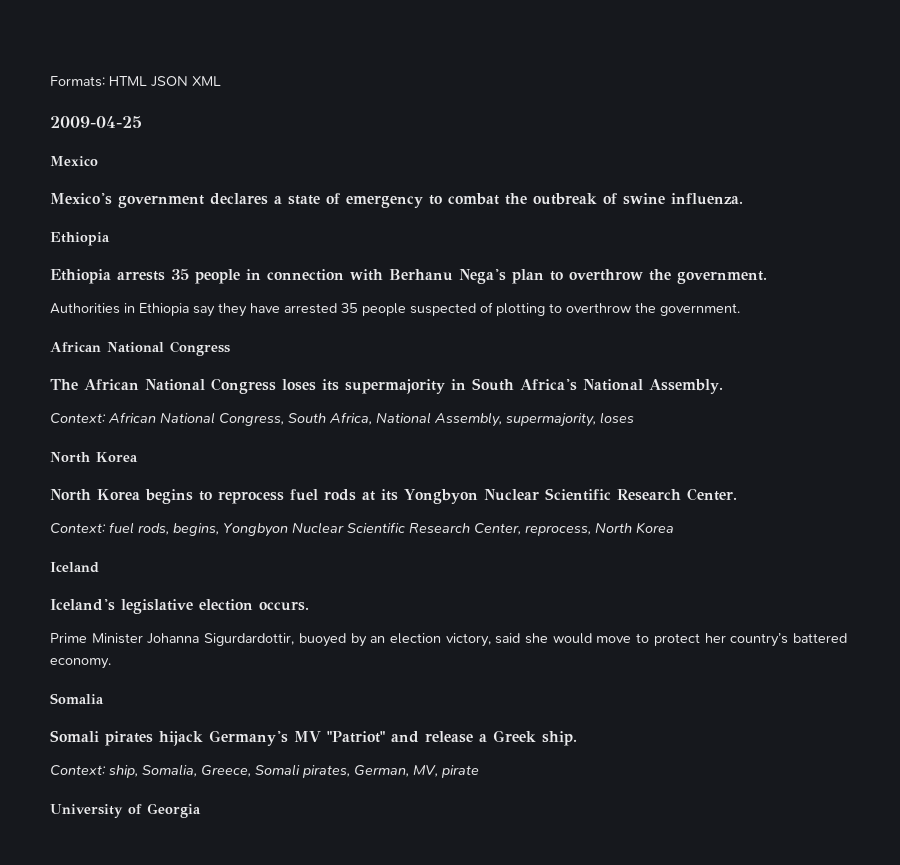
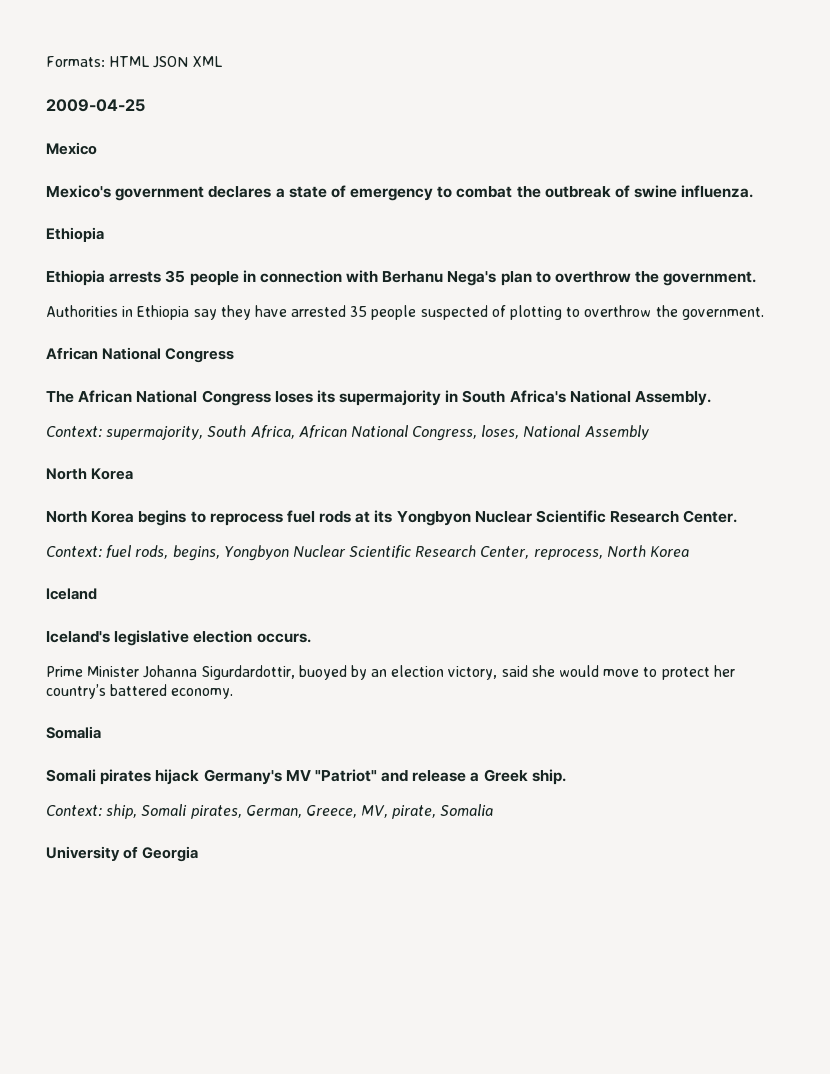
- Context: African National Congress, South Africa, National Assembly, supermajority, loses
+ Context: supermajority, South Africa, African National Congress, loses, National Assembly
- Context: ship, Somalia, Greece, Somali pirates, German, MV, pirate
+ Context: ship, Somali pirates, German, Greece, MV, pirate, Somalia

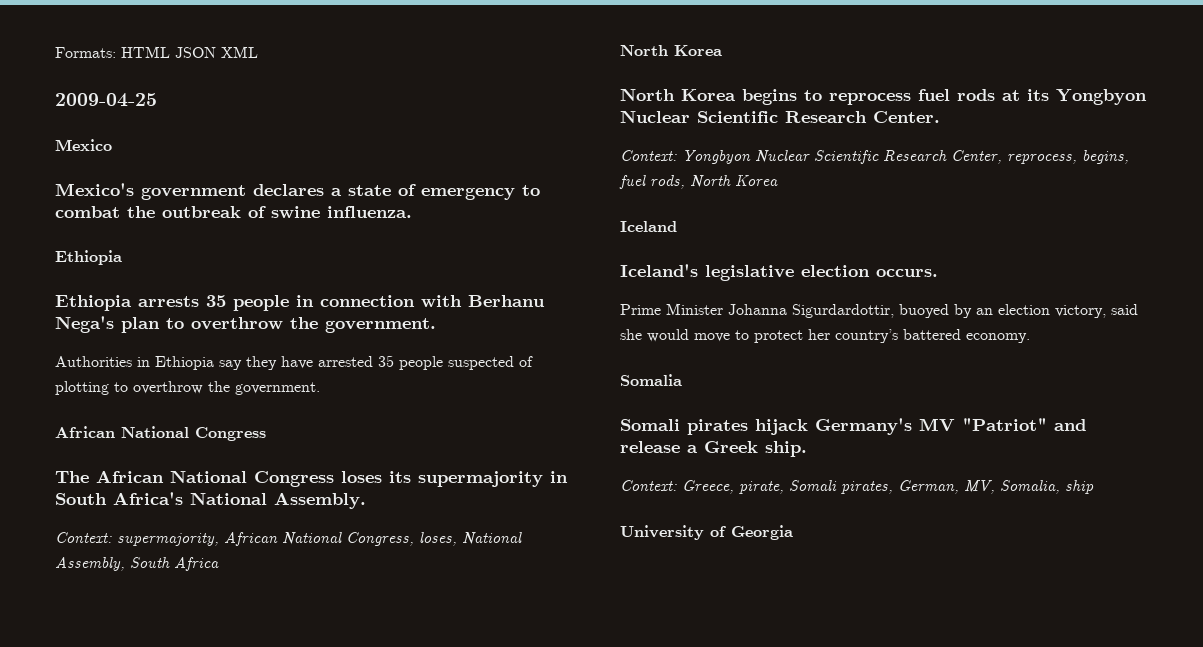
- Context: supermajority, South Africa, African National Congress, loses, National Assembly
+ Context: supermajority, African National Congress, loses, National Assembly, South Africa
- Context: fuel rods, begins, Yongbyon Nuclear Scientific Research Center, reprocess, North Korea
+ Context: Yongbyon Nuclear Scientific Research Center, reprocess, begins, fuel rods, North Korea
- Context: ship, Somali pirates, German, Greece, MV, pirate, Somalia
+ Context: Greece, pirate, Somali pirates, German, MV, Somalia, ship

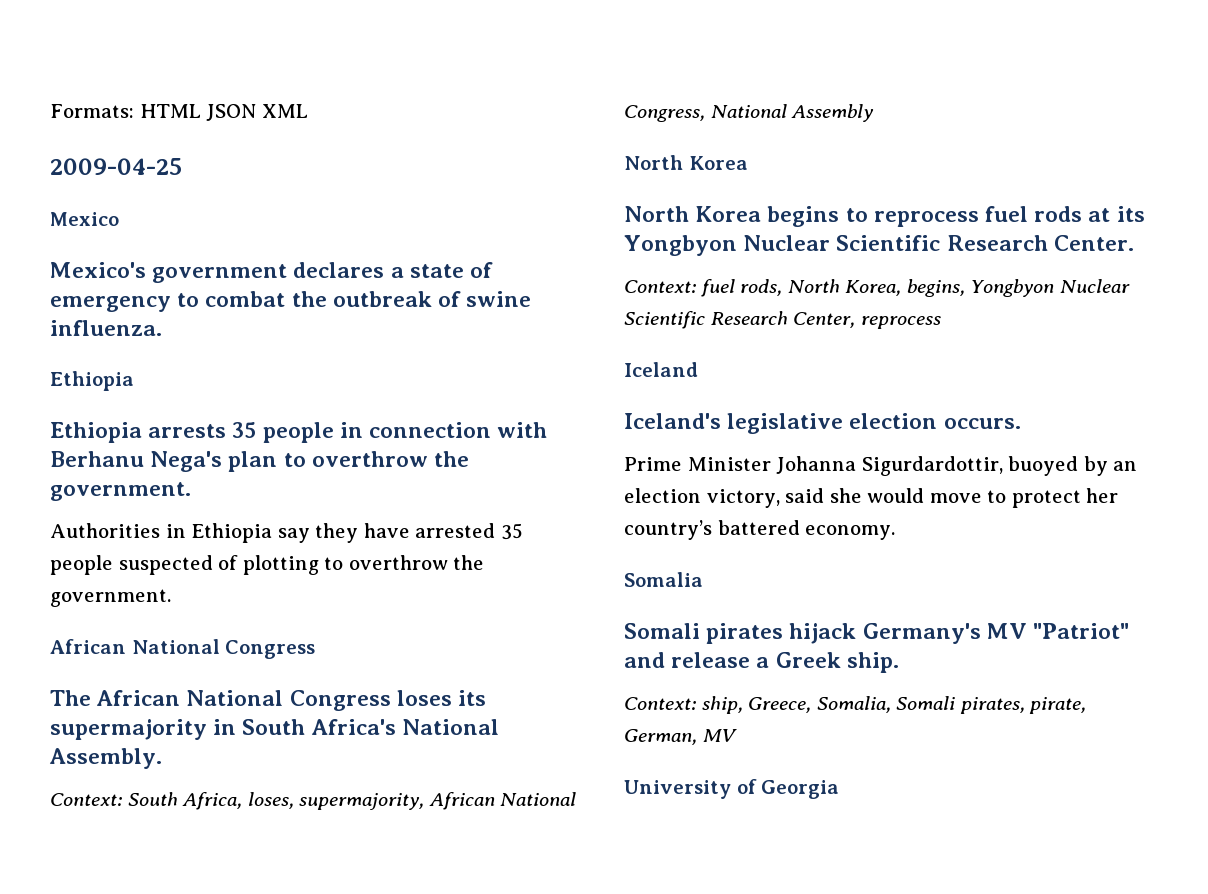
- Context: supermajority, African National Congress, loses, National Assembly, South Africa
+ Context: South Africa, loses, supermajority, African National Congress, National Assembly
- Context: Yongbyon Nuclear Scientific Research Center, reprocess, begins, fuel rods, North Korea
+ Context: fuel rods, North Korea, begins, Yongbyon Nuclear Scientific Research Center, reprocess
- Context: Greece, pirate, Somali pirates, German, MV, Somalia, ship
+ Context: ship, Greece, Somalia, Somali pirates, pirate, German, MV

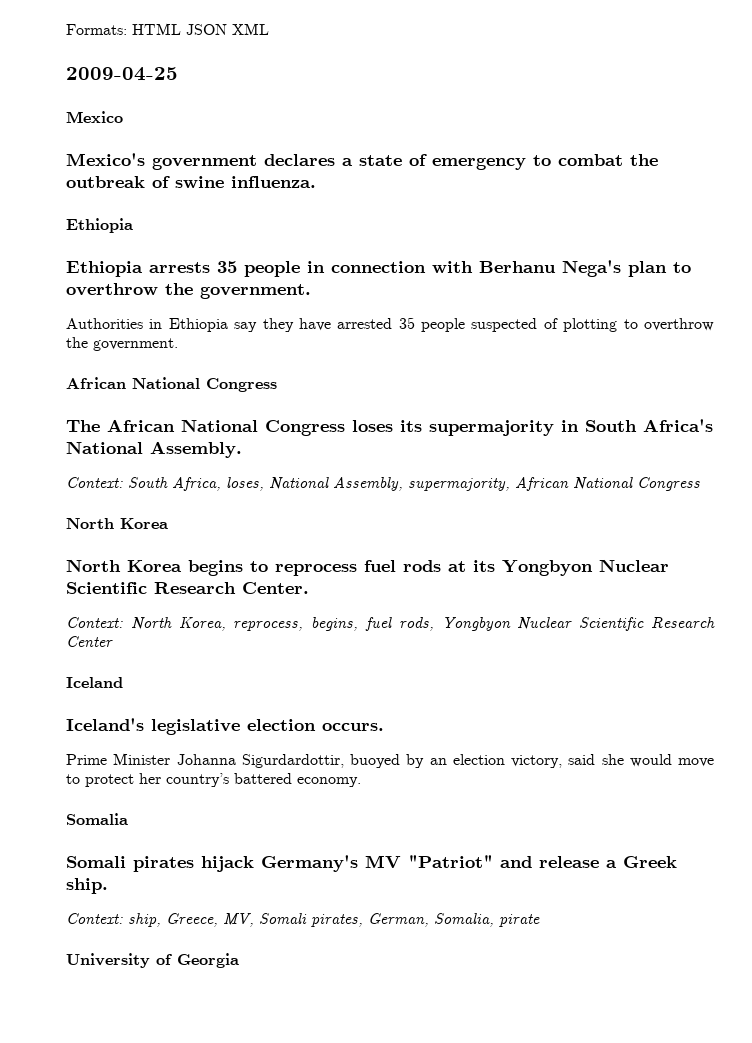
- Context: South Africa, loses, supermajority, African National Congress, National Assembly
+ Context: South Africa, loses, National Assembly, supermajority, African National Congress
- Context: fuel rods, North Korea, begins, Yongbyon Nuclear Scientific Research Center, reprocess
+ Context: North Korea, reprocess, begins, fuel rods, Yongbyon Nuclear Scientific Research Center
- Context: ship, Greece, Somalia, Somali pirates, pirate, German, MV
+ Context: ship, Greece, MV, Somali pirates, German, Somalia, pirate

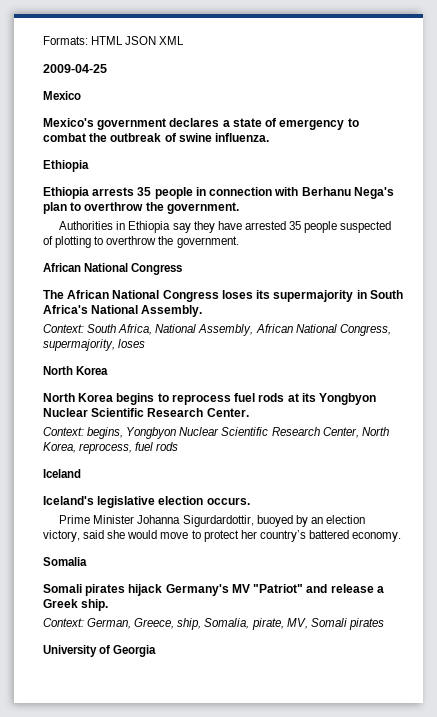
- Context: South Africa, loses, National Assembly, supermajority, African National Congress
+ Context: South Africa, National Assembly, African National Congress, supermajority, loses
- Context: North Korea, reprocess, begins, fuel rods, Yongbyon Nuclear Scientific Research Center
+ Context: begins, Yongbyon Nuclear Scientific Research Center, North Korea, reprocess, fuel rods
- Context: ship, Greece, MV, Somali pirates, German, Somalia, pirate
+ Context: German, Greece, ship, Somalia, pirate, MV, Somali pirates

